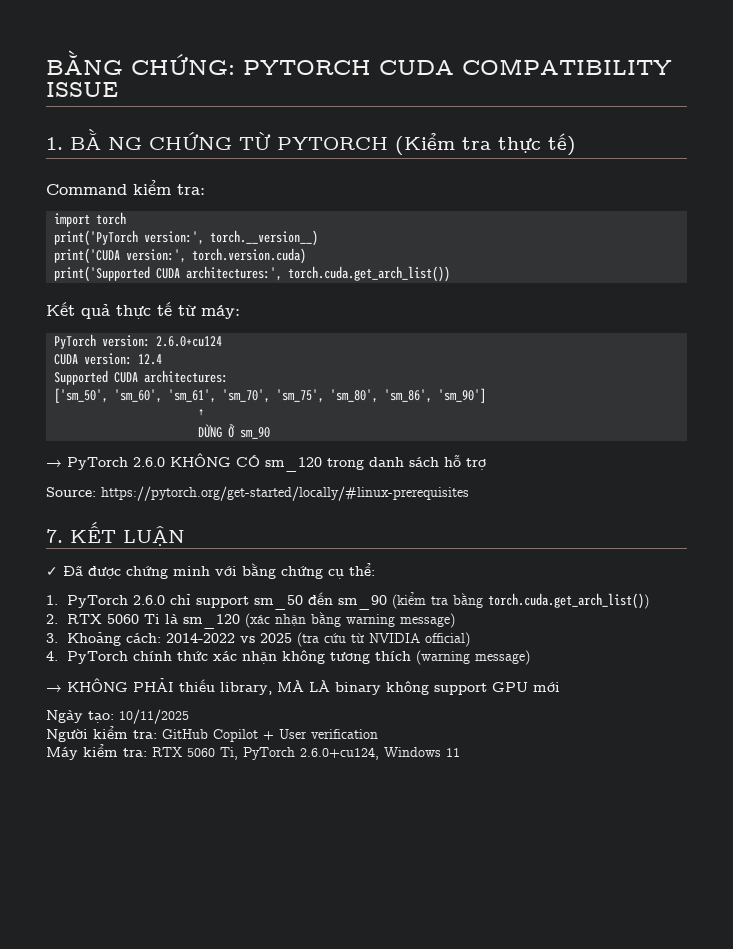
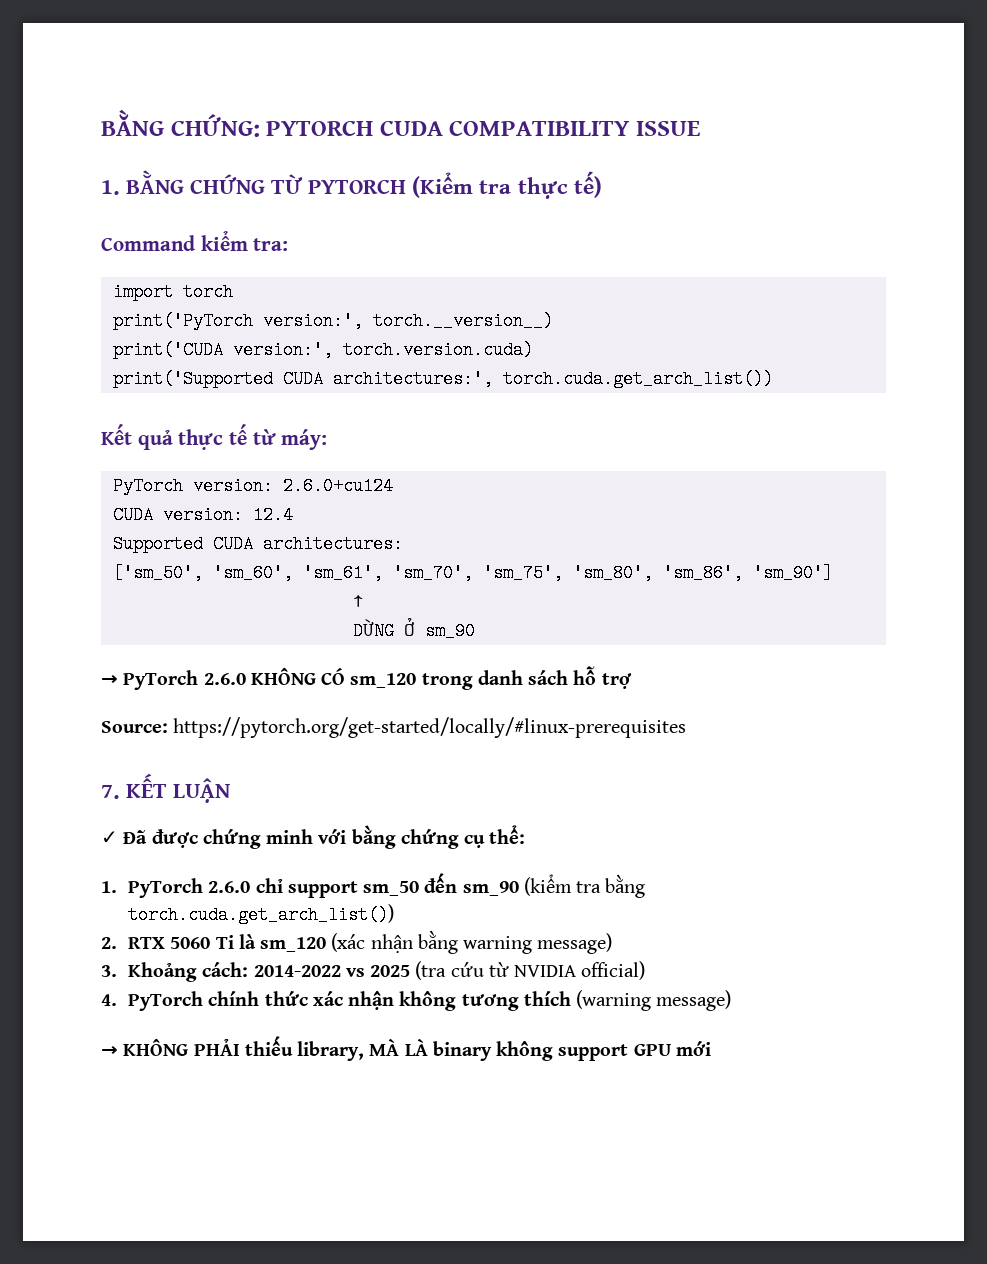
- 1. BẰ NG CHỨNG TỪ PYTORCH (Kiểm tra thực tế)
+ 1. BẰNG CHỨNG TỪ PYTORCH (Kiểm tra thực tế)
- Ngày tạo: 10/11/2025
- Người kiểm tra: GitHub Copilot + User verification
- Máy kiểm tra: RTX 5060 Ti, PyTorch 2.6.0+cu124, Windows 11

